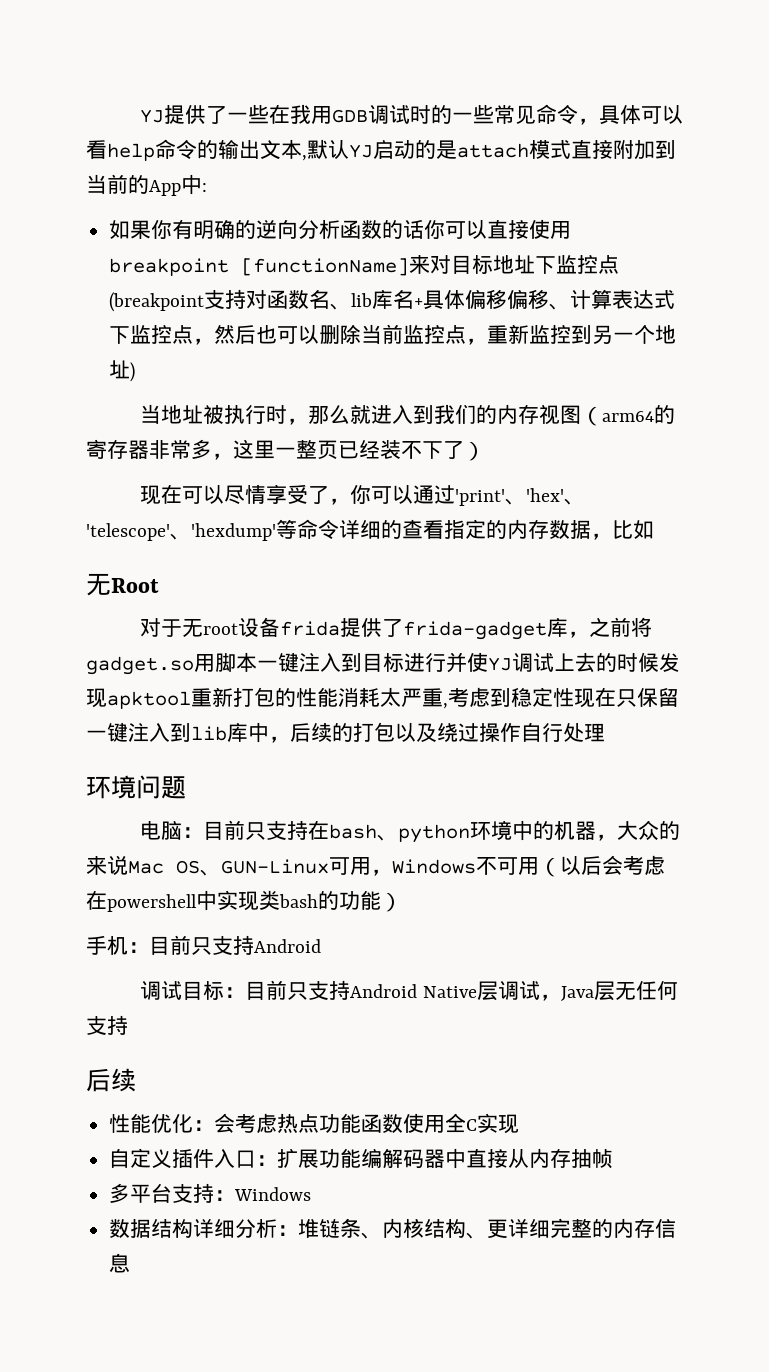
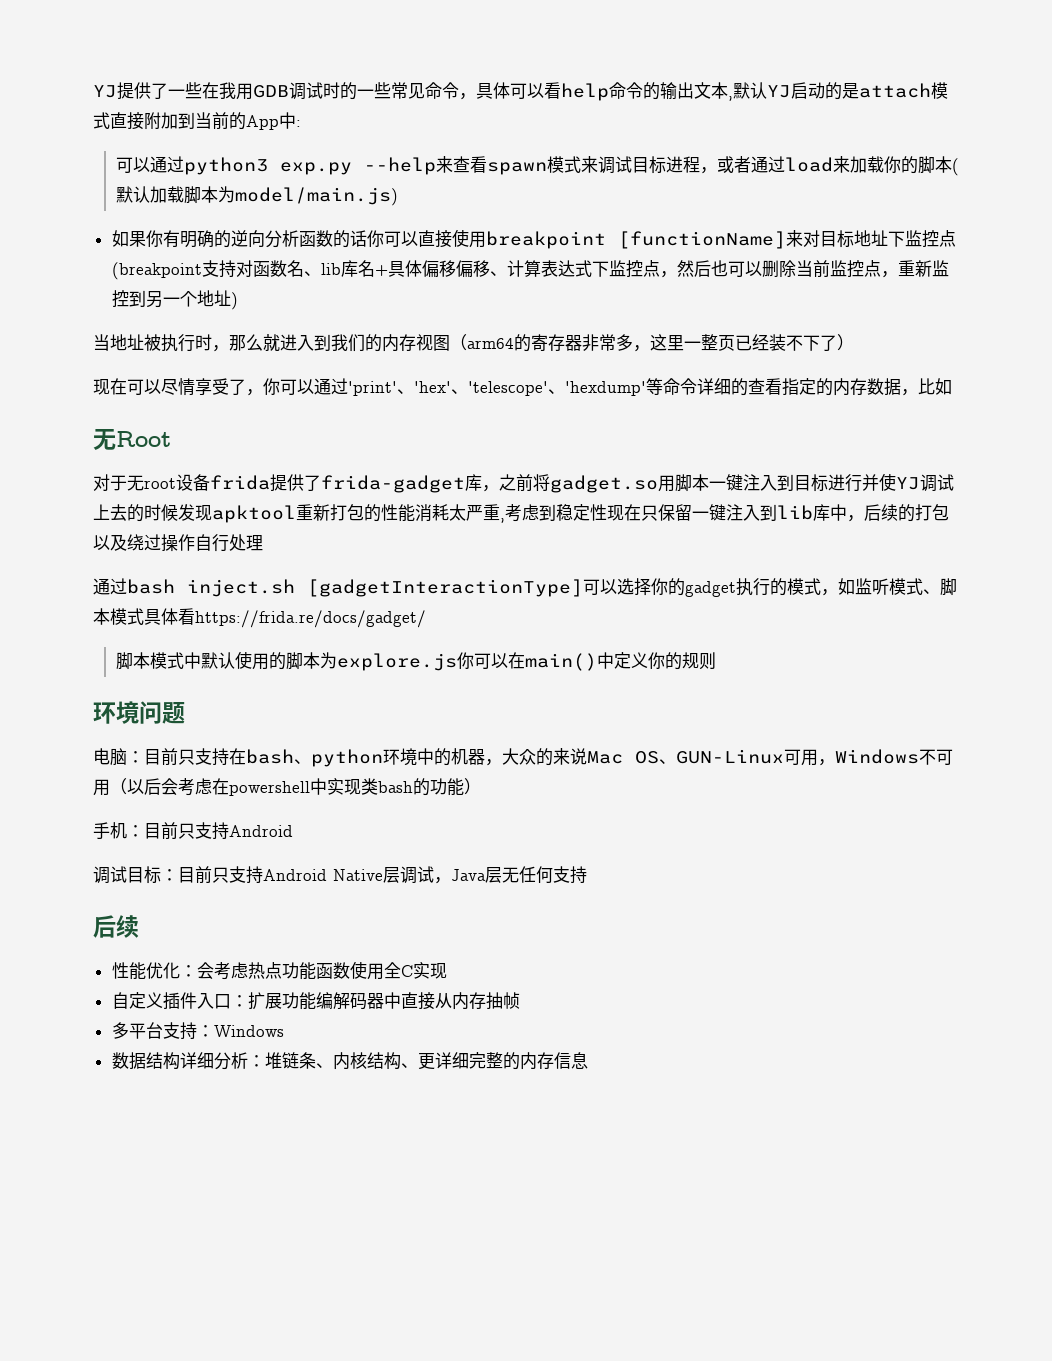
+ 可以通过python3 exp.py --help来查看spawn模式来调试目标进程，或者通过load来加载你的脚本(默认加载脚本为model/main.js)
+ 通过bash inject.sh [gadgetInteractionType]可以选择你的gadget执行的模式，如监听模式、脚本模式具体看https://frida.re/docs/gadget/
+ 脚本模式中默认使用的脚本为explore.js你可以在main()中定义你的规则

